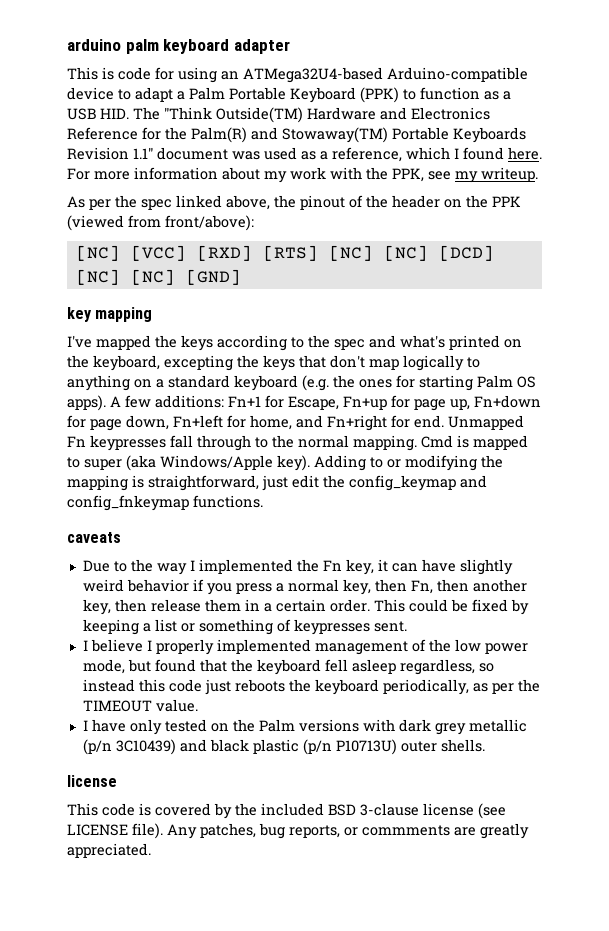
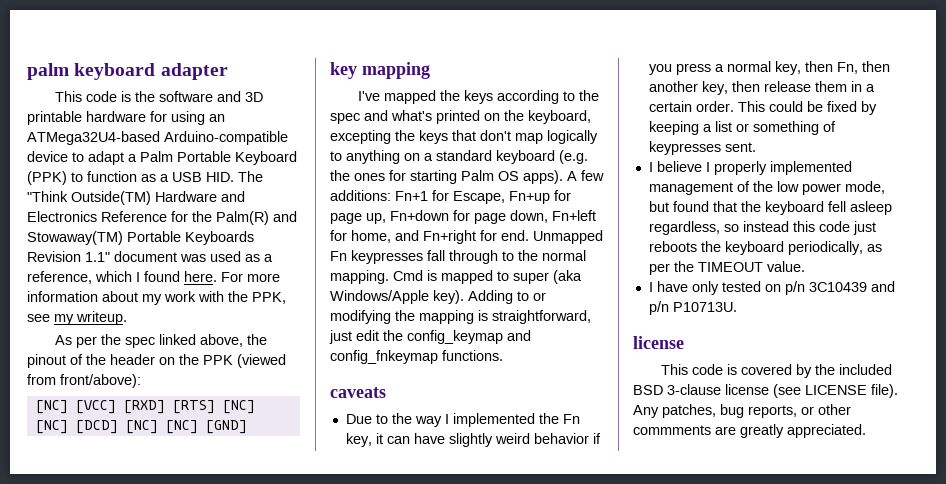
- arduino palm keyboard adapter
+ palm keyboard adapter
- This is code for using an ATMega32U4-based Arduino-compatible device to adapt a Palm Portable Keyboard (PPK) to function as a USB HID. The "Think Outside(TM) Hardware and Electronics Reference for the Palm(R) and Stowaway(TM) Portable Keyboards Revision 1.1" document was used as a reference, which I found here.
+ This code is the software and 3D printable hardware for using an ATMega32U4-based Arduino-compatible device to adapt a Palm Portable Keyboard (PPK) to function as a USB HID. The "Think Outside(TM) Hardware and Electronics Reference for the Palm(R) and Stowaway(TM) Portable Keyboards Revision 1.1" document was used as a reference, which I found here.
- I have only tested on the Palm versions with dark grey metallic (p/n 3C10439) and black plastic (p/n P10713U) outer shells.
+ I have only tested on p/n 3C10439 and p/n P10713U.
- Any patches, bug reports, or commments are greatly appreciated.
+ Any patches, bug reports, or other commments are greatly appreciated.

